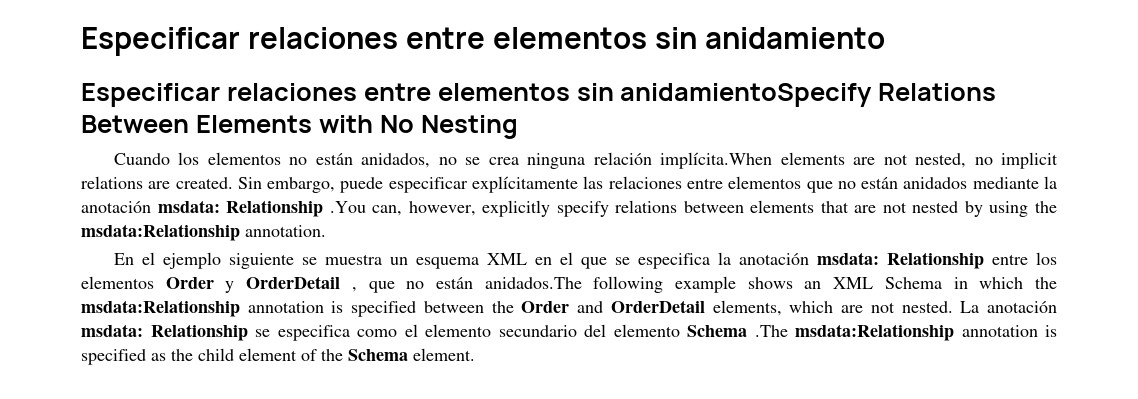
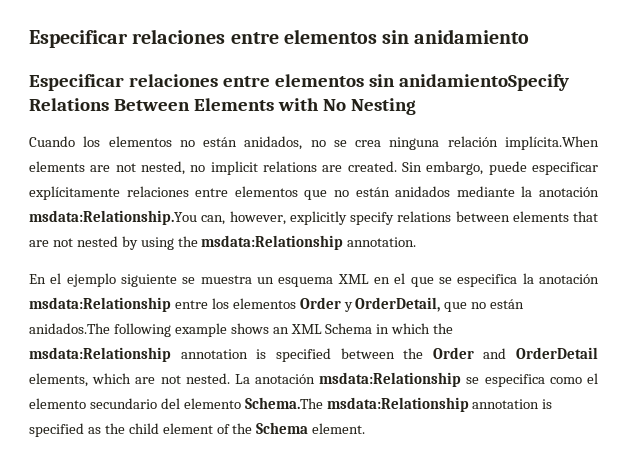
- Sin embargo, puede especificar explícitamente las relaciones entre elementos que no están anidados mediante la anotación msdata: Relationship .You can, however, explicitly specify relations between elements that are not nested by using the msdata:Relationship annotation.
+ Sin embargo, puede especificar explícitamente relaciones entre elementos que no están anidados mediante la anotación msdata:Relationship.You can, however, explicitly specify relations between elements that are not nested by using the msdata:Relationship annotation.
- En el ejemplo siguiente se muestra un esquema XML en el que se especifica la anotación msdata: Relationship entre los elementos Order y OrderDetail , que no están anidados.The following example shows an XML Schema in which the msdata:Relationship annotation is specified between the Order and OrderDetail elements, which are not nested.
+ En el ejemplo siguiente se muestra un esquema XML en el que se especifica la anotación msdata:Relationship entre los elementos Order y OrderDetail, que no están anidados.The following example shows an XML Schema in which the msdata:Relationship annotation is specified between the Order and OrderDetail elements, which are not nested.
- La anotación msdata: Relationship se especifica como el elemento secundario del elemento Schema .The msdata:Relationship annotation is specified as the child element of the Schema element.
+ La anotación msdata:Relationship se especifica como el elemento secundario del elemento Schema.The msdata:Relationship annotation is specified as the child element of the Schema element.

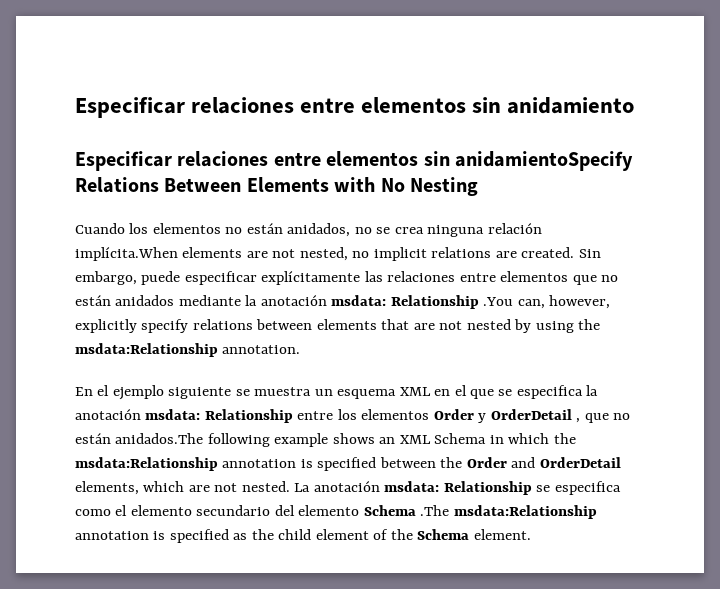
- Sin embargo, puede especificar explícitamente relaciones entre elementos que no están anidados mediante la anotación msdata:Relationship.You can, however, explicitly specify relations between elements that are not nested by using the msdata:Relationship annotation.
+ Sin embargo, puede especificar explícitamente las relaciones entre elementos que no están anidados mediante la anotación msdata: Relationship .You can, however, explicitly specify relations between elements that are not nested by using the msdata:Relationship annotation.
- En el ejemplo siguiente se muestra un esquema XML en el que se especifica la anotación msdata:Relationship entre los elementos Order y OrderDetail, que no están anidados.The following example shows an XML Schema in which the msdata:Relationship annotation is specified between the Order and OrderDetail elements, which are not nested.
+ En el ejemplo siguiente se muestra un esquema XML en el que se especifica la anotación msdata: Relationship entre los elementos Order y OrderDetail , que no están anidados.The following example shows an XML Schema in which the msdata:Relationship annotation is specified between the Order and OrderDetail elements, which are not nested.
- La anotación msdata:Relationship se especifica como el elemento secundario del elemento Schema.The msdata:Relationship annotation is specified as the child element of the Schema element.
+ La anotación msdata: Relationship se especifica como el elemento secundario del elemento Schema .The msdata:Relationship annotation is specified as the child element of the Schema element.

